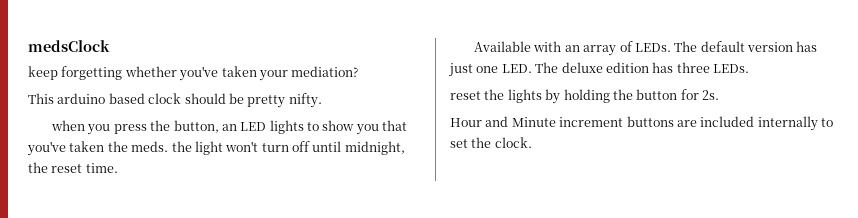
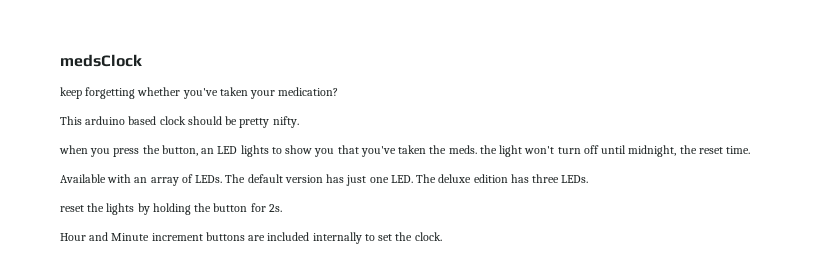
- keep forgetting whether you've taken your mediation?
+ keep forgetting whether you've taken your medication?

